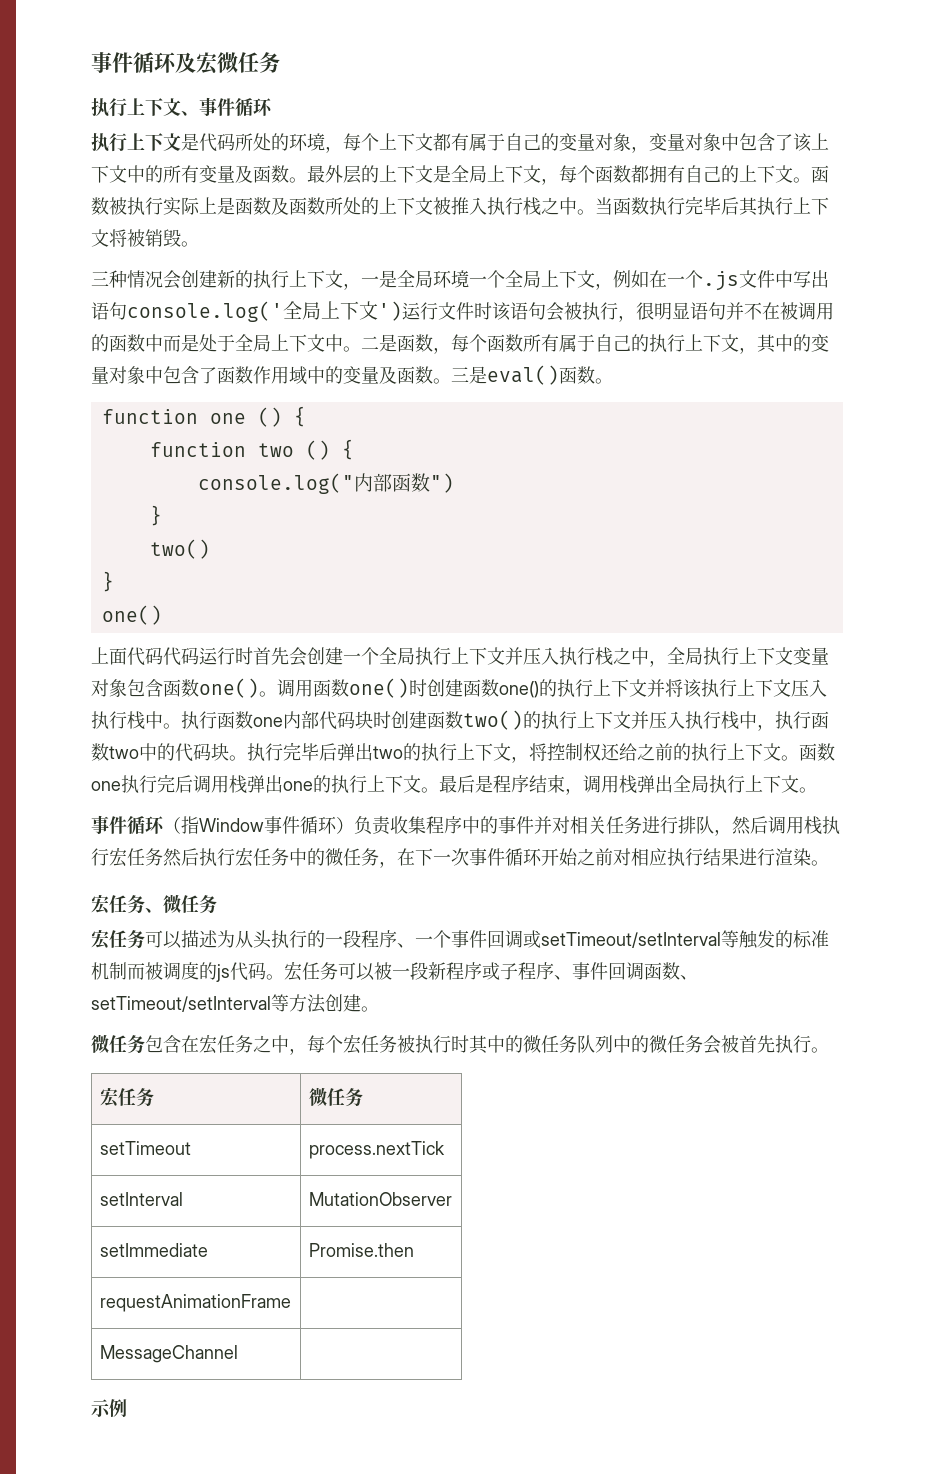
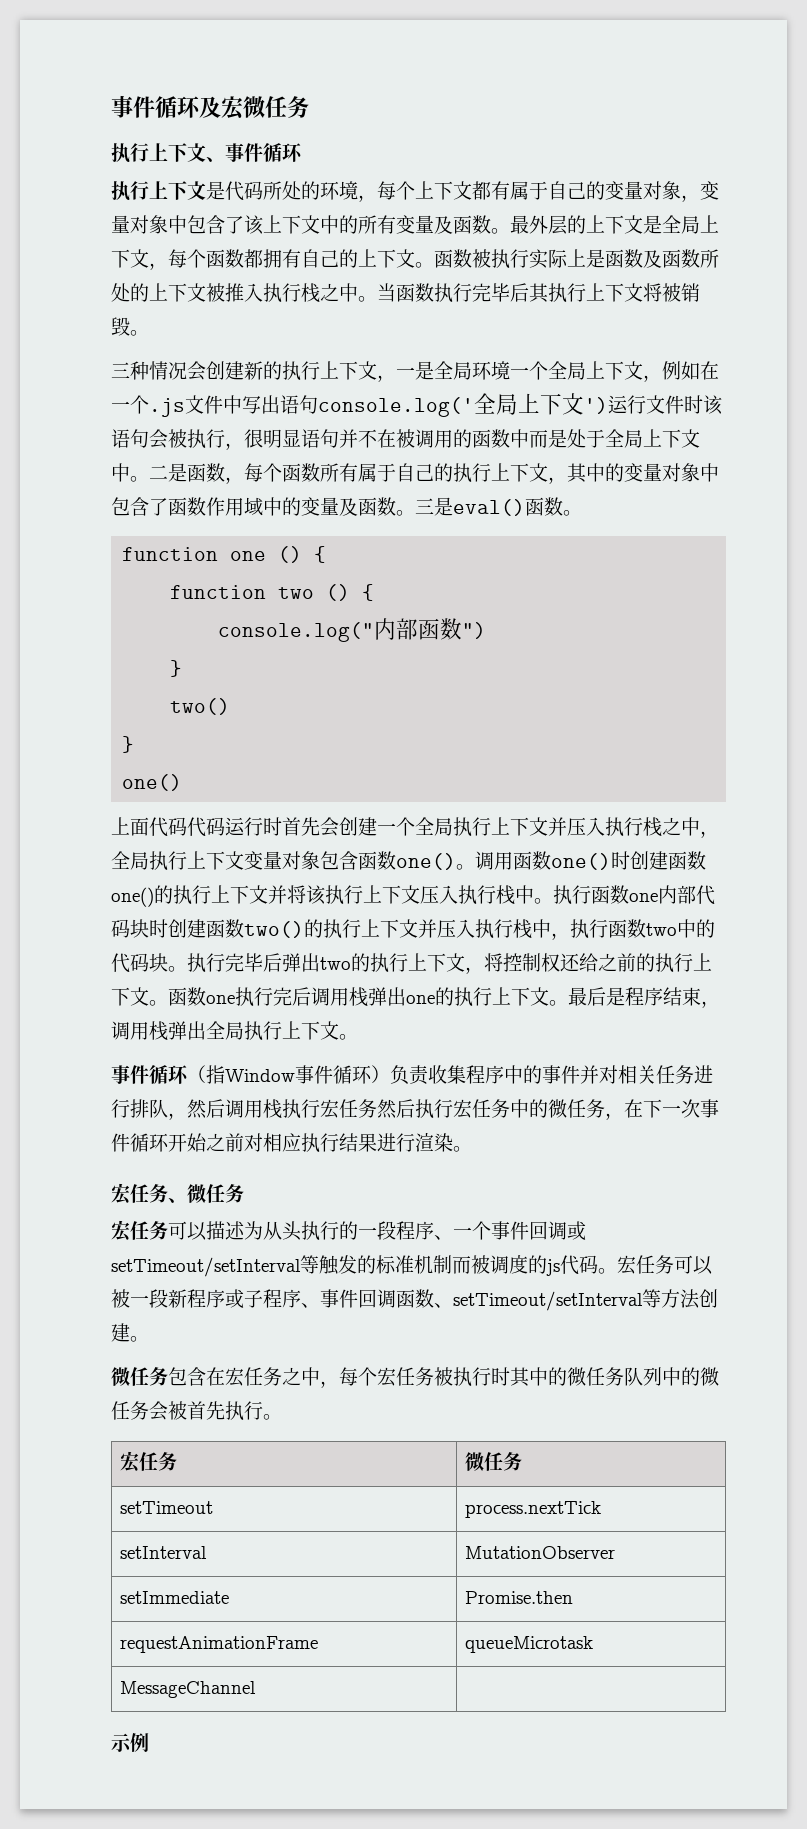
- requestAnimationFrame |
+ requestAnimationFrame | queueMicrotask

